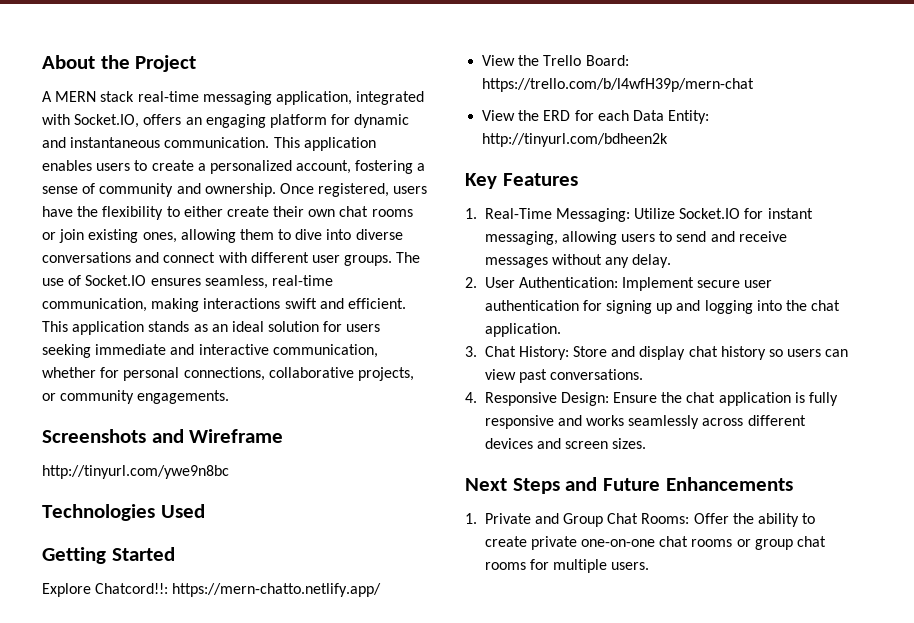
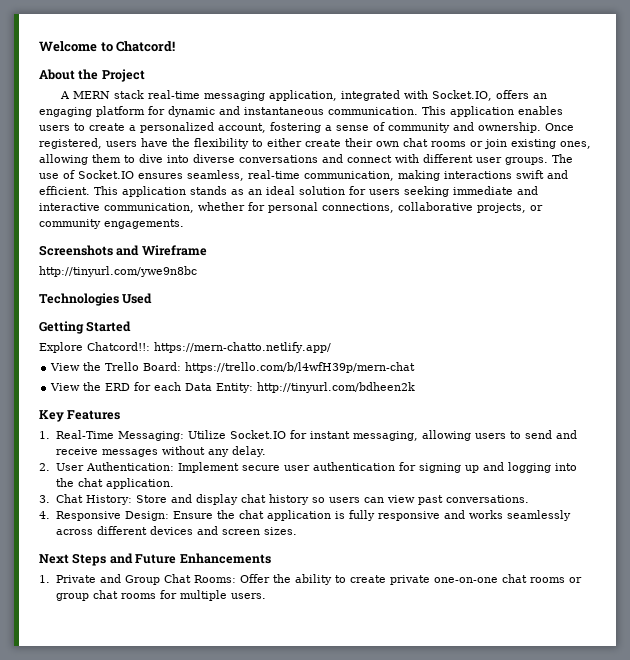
+ Welcome to Chatcord!

